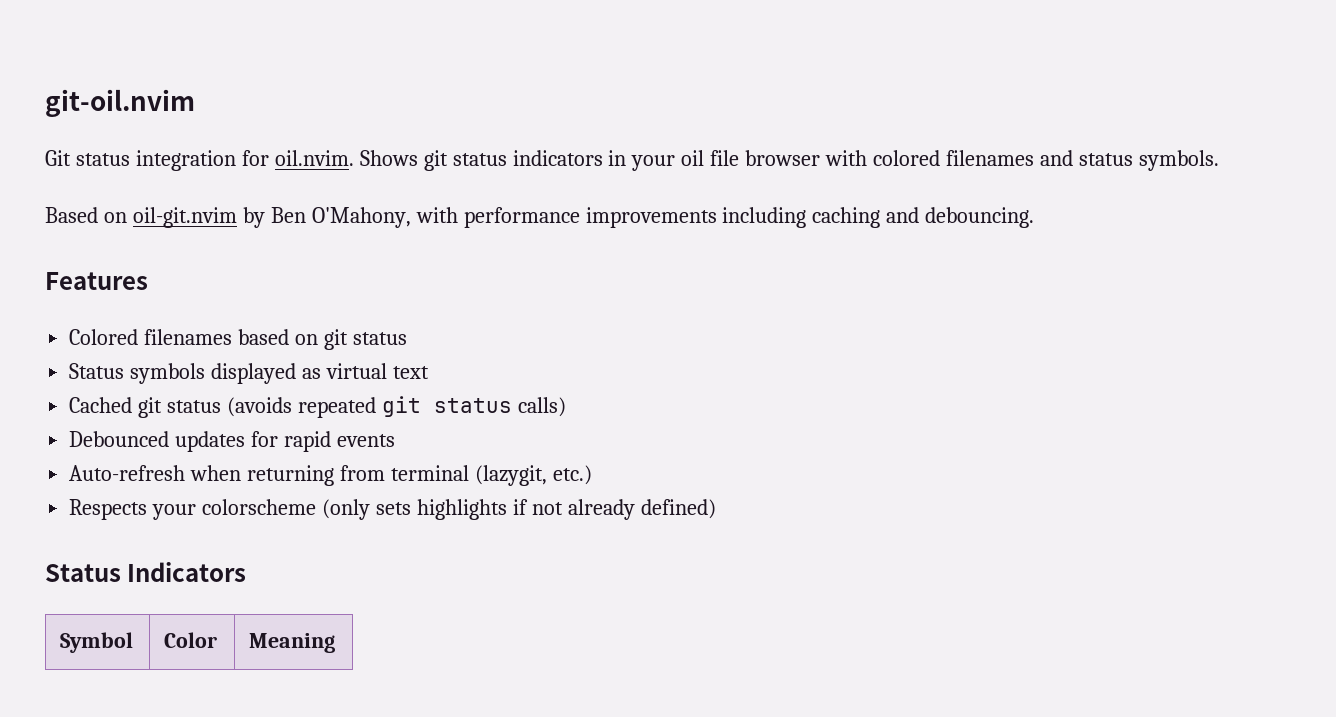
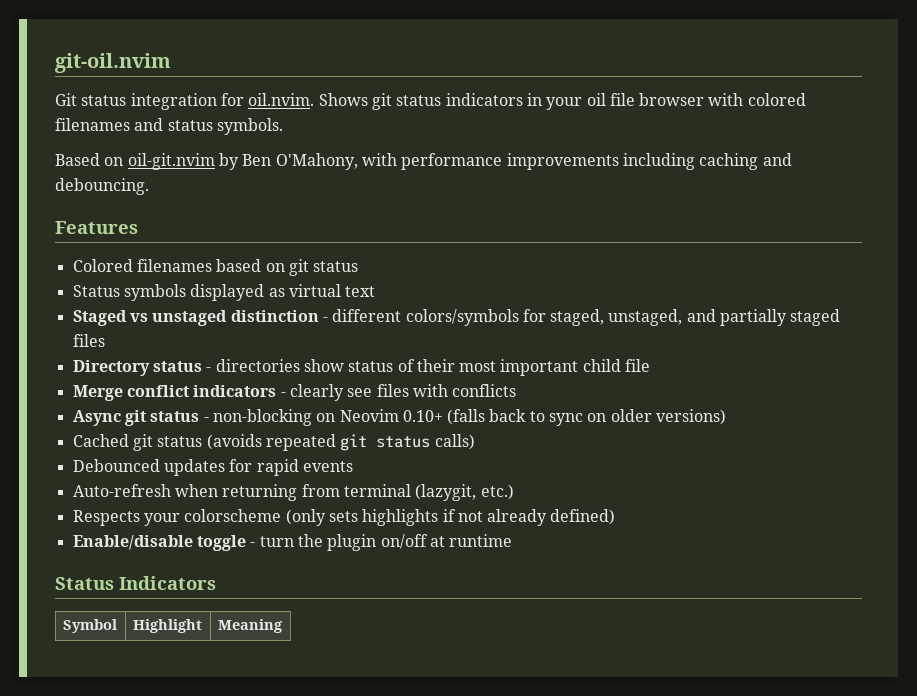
+ Staged vs unstaged distinction - different colors/symbols for staged, unstaged, and partially staged files
+ Directory status - directories show status of their most important child file
+ Merge conflict indicators - clearly see files with conflicts
+ Async git status - non-blocking on Neovim 0.10+ (falls back to sync on older versions)
+ Enable/disable toggle - turn the plugin on/off at runtime
- Symbol | Color | Meaning
+ Symbol | Highlight | Meaning

